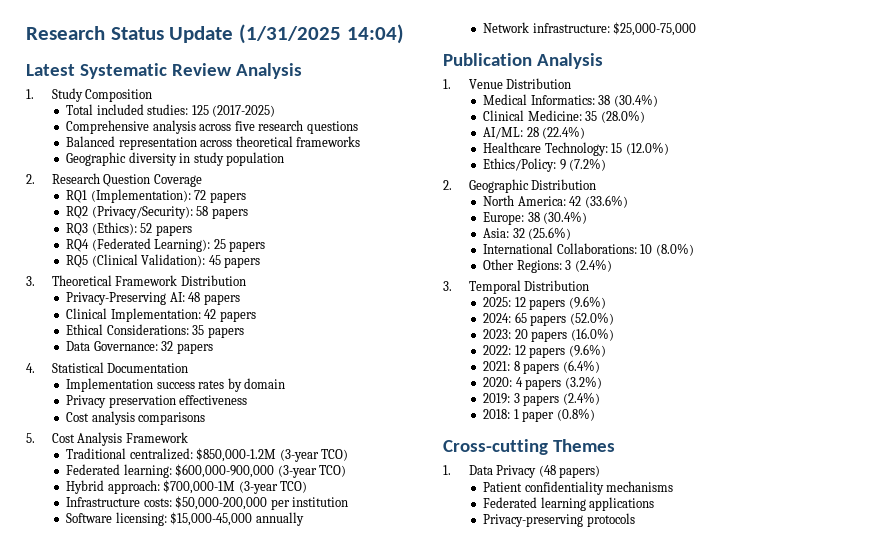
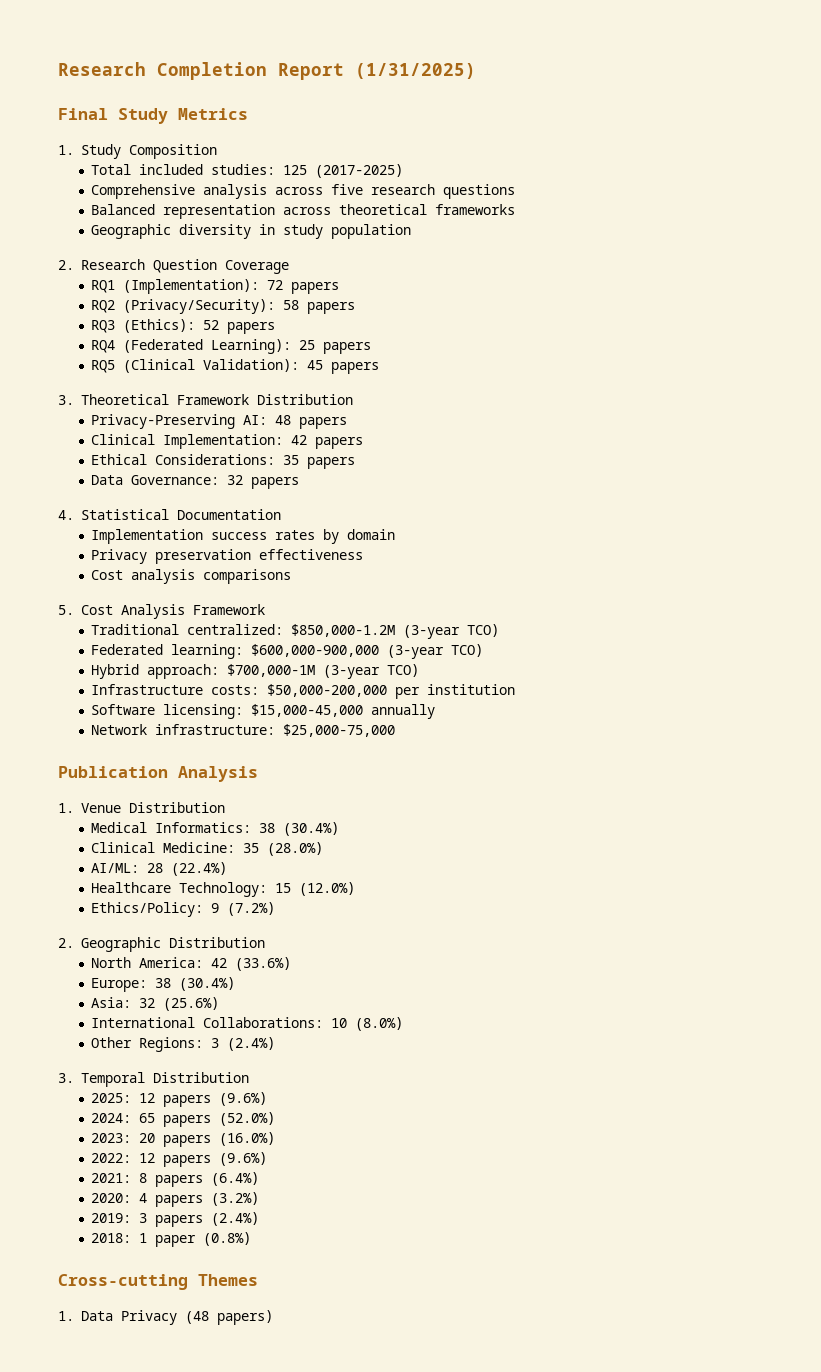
- Research Status Update (1/31/2025 14:04)
- Latest Systematic Review Analysis
+ Research Completion Report (1/31/2025)
+ Final Study Metrics
- Patient confidentiality mechanisms
- Federated learning applications
- Privacy-preserving protocols

